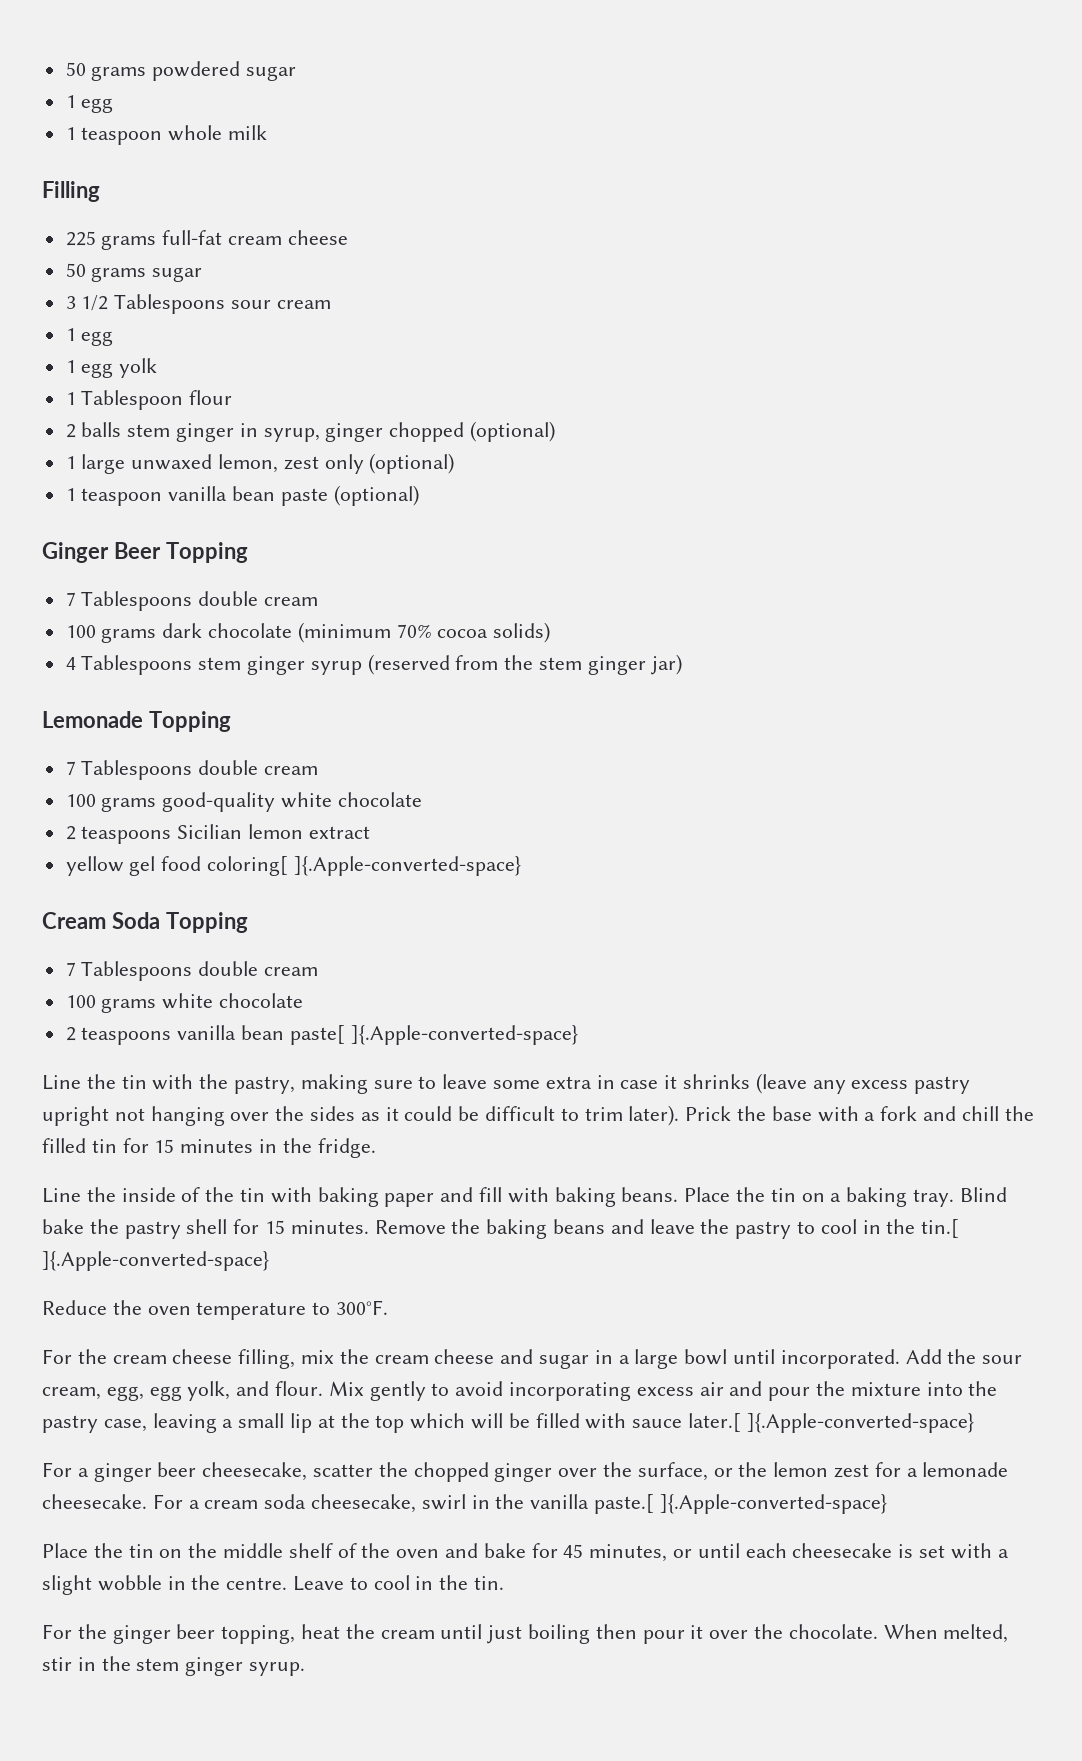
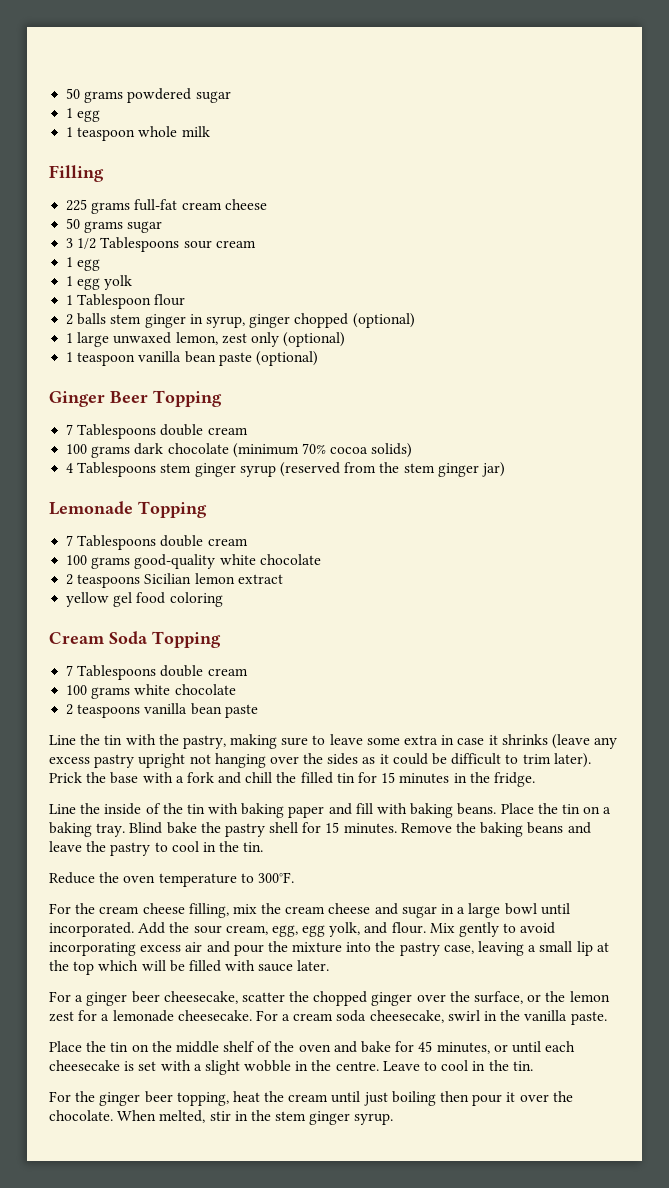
- yellow gel food coloring[ ]{.Apple-converted-space}
+ yellow gel food coloring
- 2 teaspoons vanilla bean paste[ ]{.Apple-converted-space}
+ 2 teaspoons vanilla bean paste
- Remove the baking beans and leave the pastry to cool in the tin.[ ]{.Apple-converted-space}
+ Remove the baking beans and leave the pastry to cool in the tin.
- Mix gently to avoid incorporating excess air and pour the mixture into the pastry case, leaving a small lip at the top which will be filled with sauce later.[ ]{.Apple-converted-space}
+ Mix gently to avoid incorporating excess air and pour the mixture into the pastry case, leaving a small lip at the top which will be filled with sauce later.
- For a cream soda cheesecake, swirl in the vanilla paste.[ ]{.Apple-converted-space}
+ For a cream soda cheesecake, swirl in the vanilla paste.

